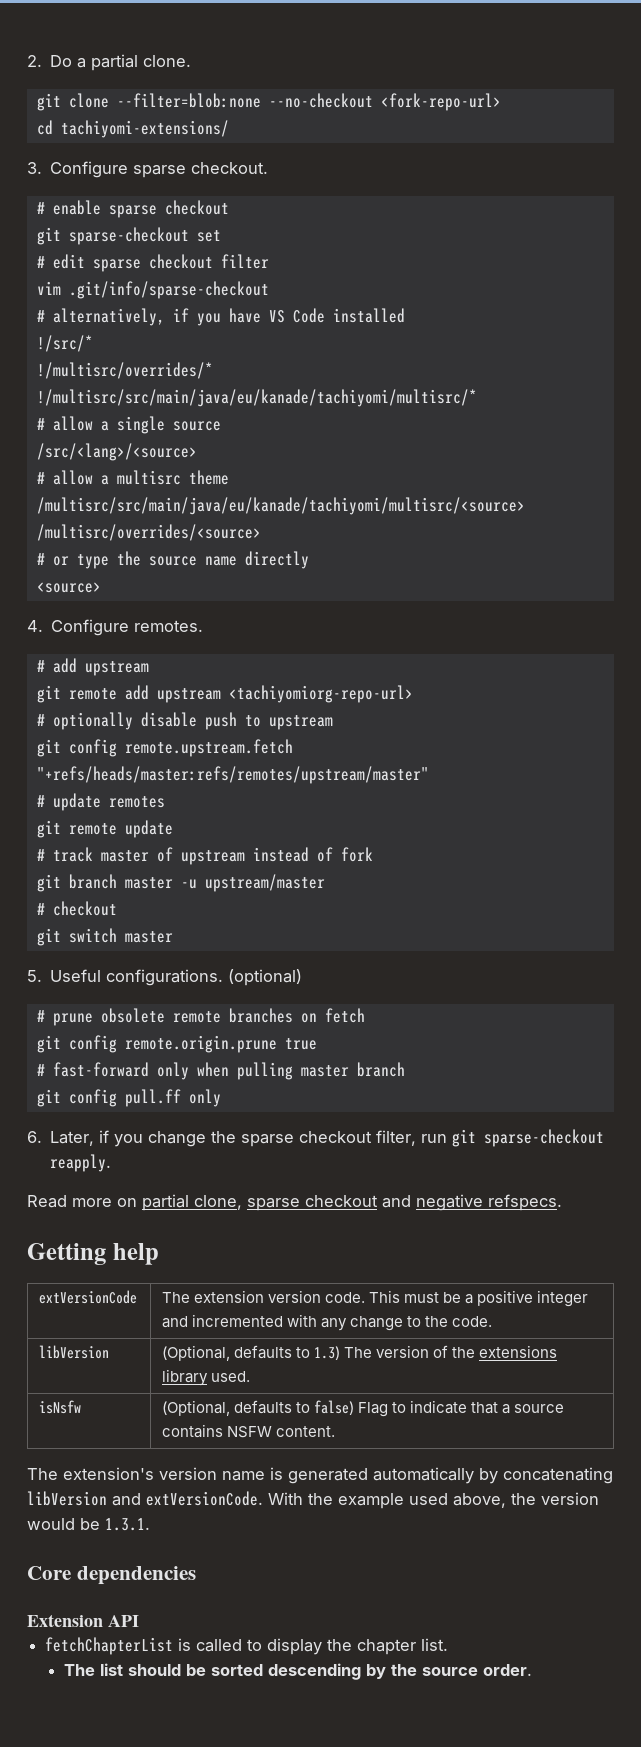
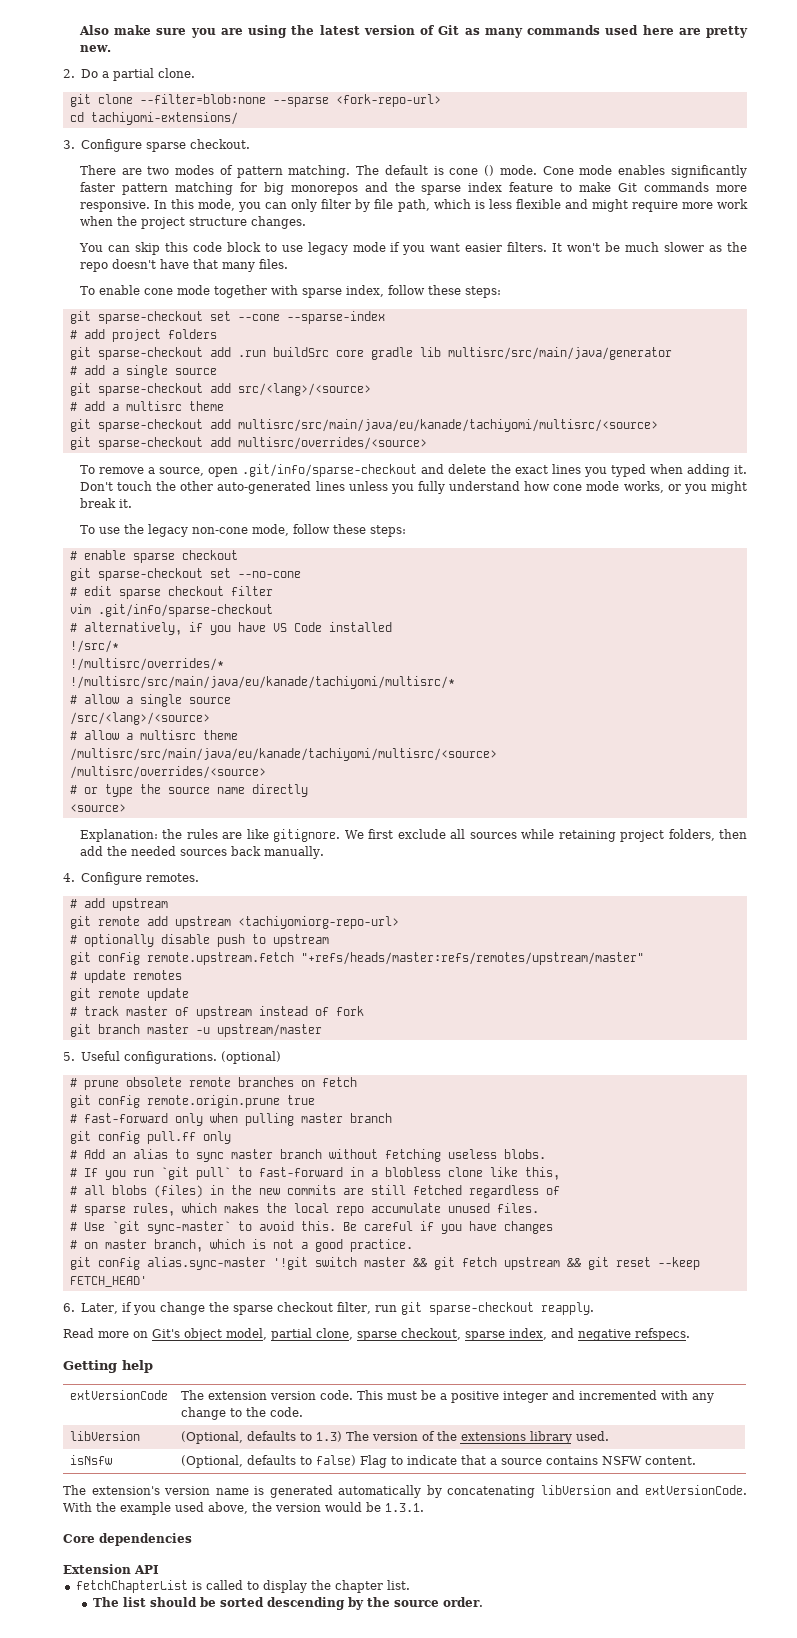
+ Also make sure you are using the latest version of Git as many commands used here are pretty new.
- git clone --filter=blob:none --no-checkout <fork-repo-url>
+ git clone --filter=blob:none --sparse <fork-repo-url>
+ There are two modes of pattern matching. The default is cone () mode. Cone mode enables significantly faster pattern matching for big monorepos and the sparse index feature to make Git commands more responsive. In this mode, you can only filter by file path, which is less flexible and might require more work when the project structure changes.
+ You can skip this code block to use legacy mode if you want easier filters. It won't be much slower as the repo doesn't have that many files.
+ To enable cone mode together with sparse index, follow these steps:
+ git sparse-checkout set --cone --sparse-index
+ # add project folders
+ git sparse-checkout add .run buildSrc core gradle lib multisrc/src/main/java/generator
+ # add a single source
+ git sparse-checkout add src/<lang>/<source>
+ # add a multisrc theme
+ git sparse-checkout add multisrc/src/main/java/eu/kanade/tachiyomi/multisrc/<source>
+ git sparse-checkout add multisrc/overrides/<source>
+ To remove a source, open .git/info/sparse-checkout and delete the exact lines you typed when adding it. Don't touch the other auto-generated lines unless you fully understand how cone mode works, or you might break it.
+ To use the legacy non-cone mode, follow these steps:
- git sparse-checkout set
+ git sparse-checkout set --no-cone
+ Explanation: the rules are like gitignore. We first exclude all sources while retaining project folders, then add the needed sources back manually.
- # checkout
- git switch master
+ # Add an alias to sync master branch without fetching useless blobs.
+ # If you run `git pull` to fast-forward in a blobless clone like this,
+ # all blobs (files) in the new commits are still fetched regardless of
+ # sparse rules, which makes the local repo accumulate unused files.
+ # Use `git sync-master` to avoid this. Be careful if you have changes
+ # on master branch, which is not a good practice.
+ git config alias.sync-master '!git switch master && git fetch upstream && git reset --keep FETCH_HEAD'
- Read more on partial clone, sparse checkout and negative refspecs.
+ Read more on Git's object model, partial clone, sparse checkout, sparse index, and negative refspecs.

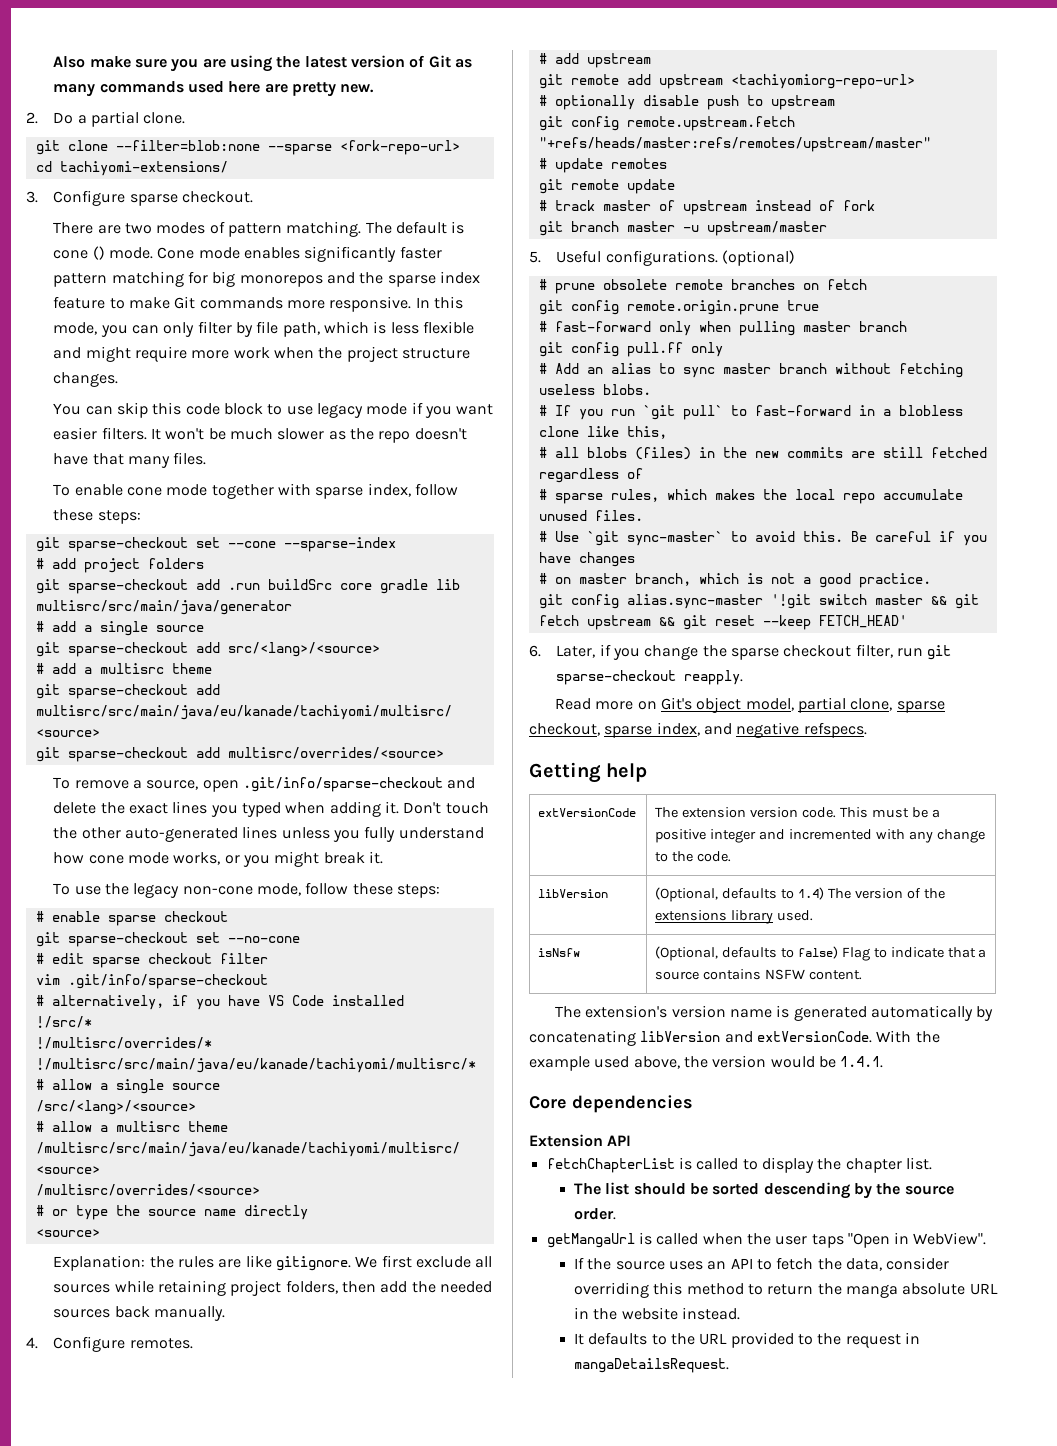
- libVersion | (Optional, defaults to 1.3) The version of the extensions library used.
+ libVersion | (Optional, defaults to 1.4) The version of the extensions library used.
- With the example used above, the version would be 1.3.1.
+ With the example used above, the version would be 1.4.1.
+ getMangaUrl is called when the user taps "Open in WebView".
+ If the source uses an API to fetch the data, consider overriding this method to return the manga absolute URL in the website instead.
+ It defaults to the URL provided to the request in mangaDetailsRequest.

